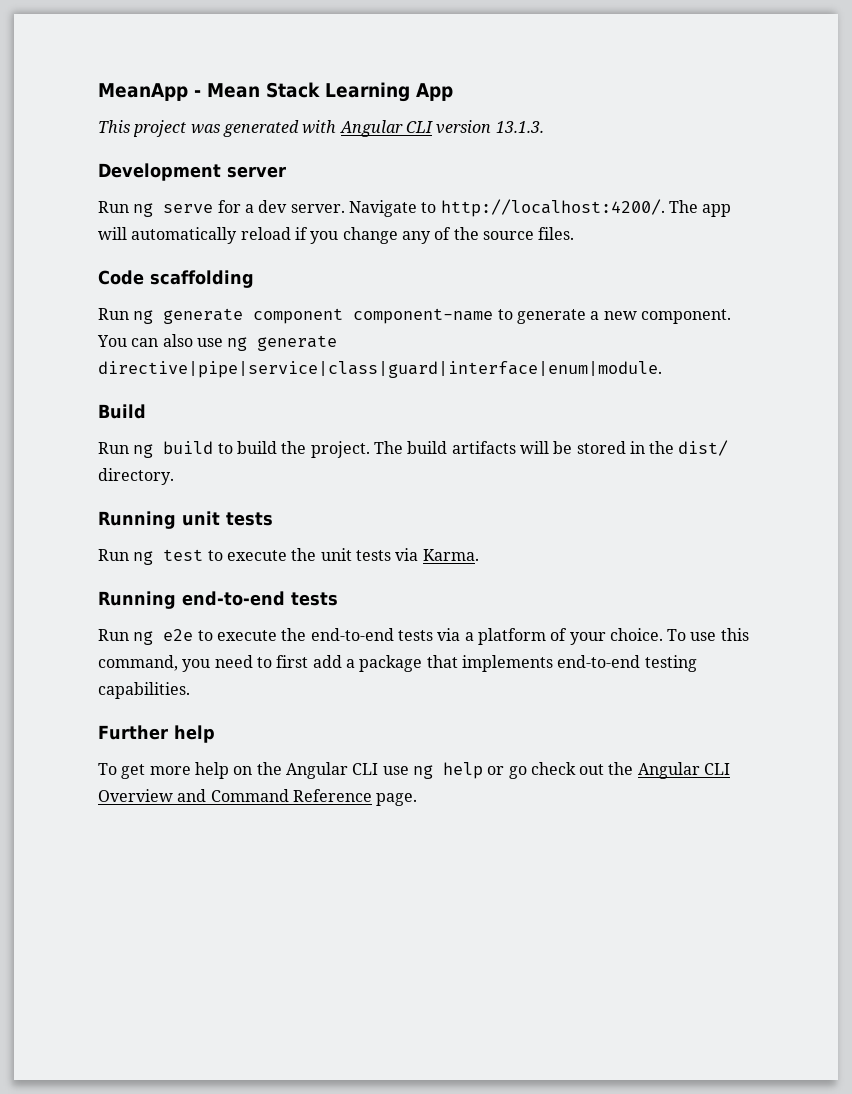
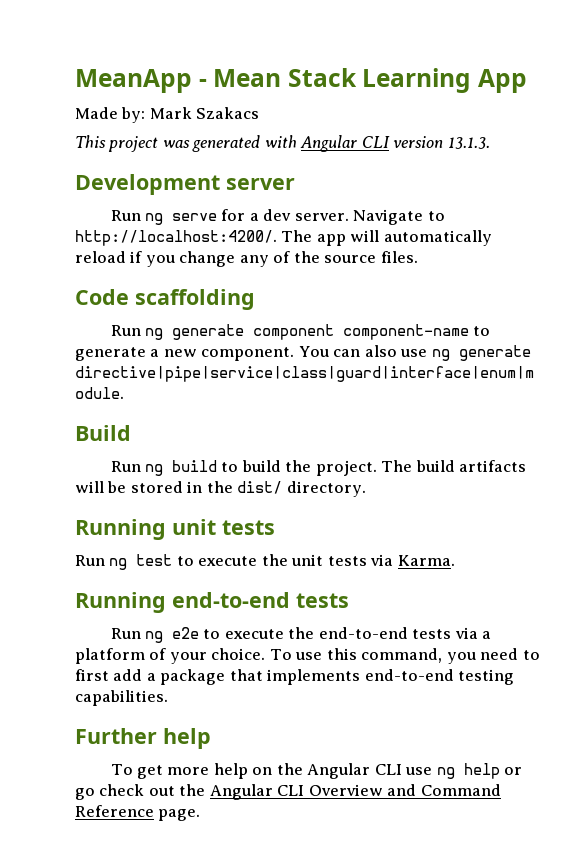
+ Made by: Mark Szakacs

